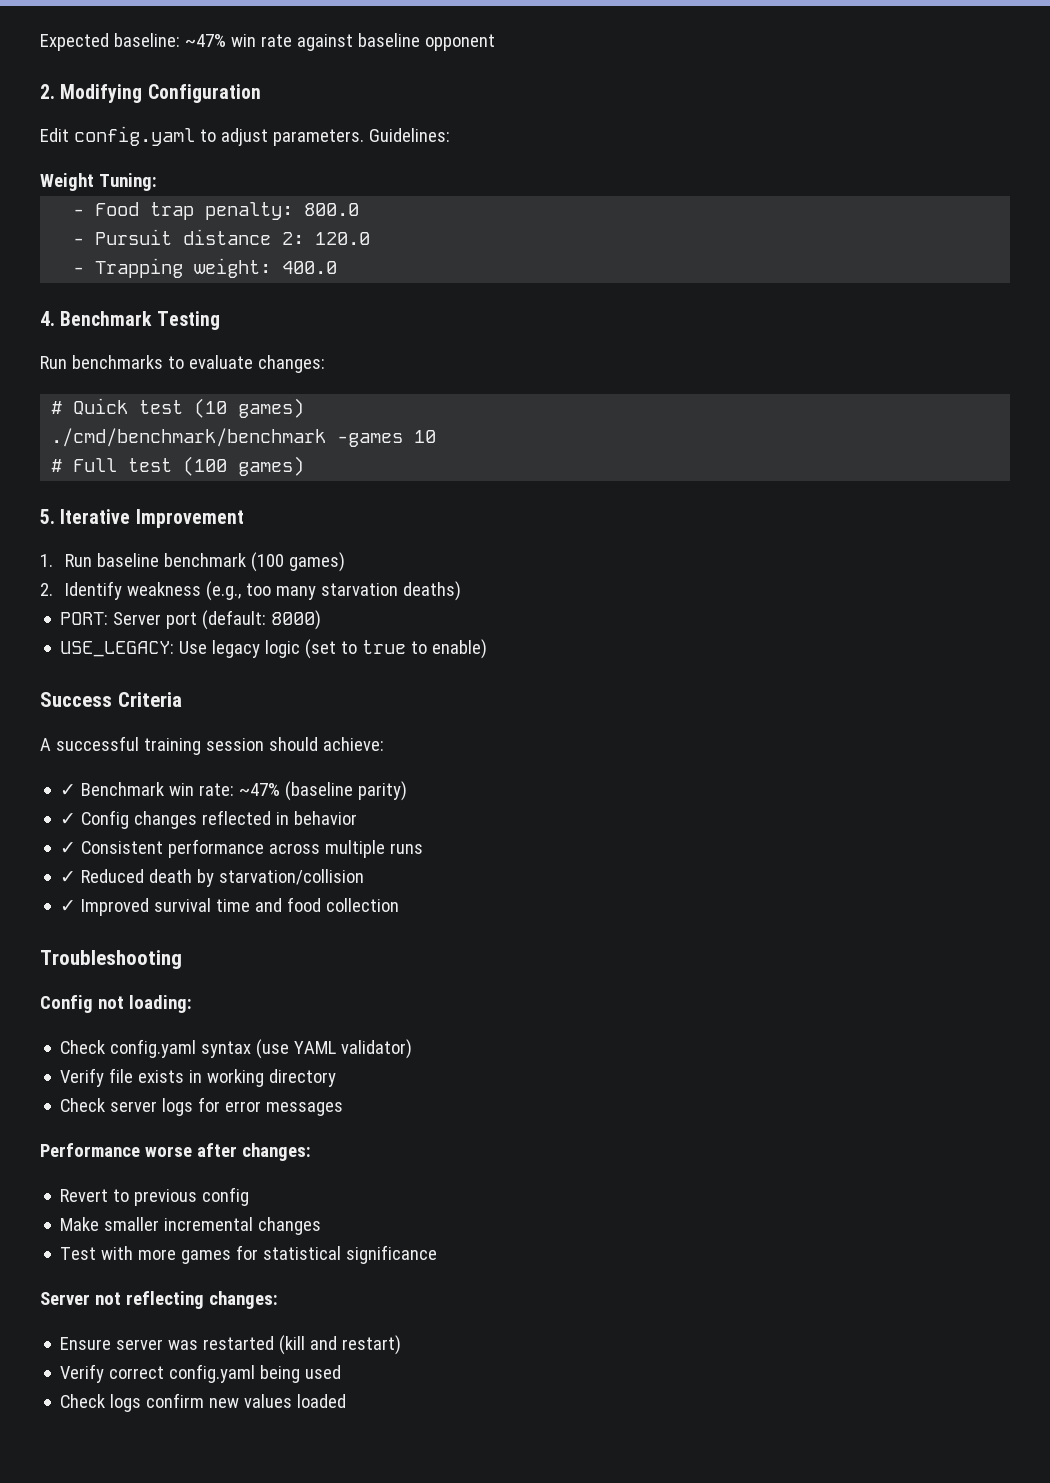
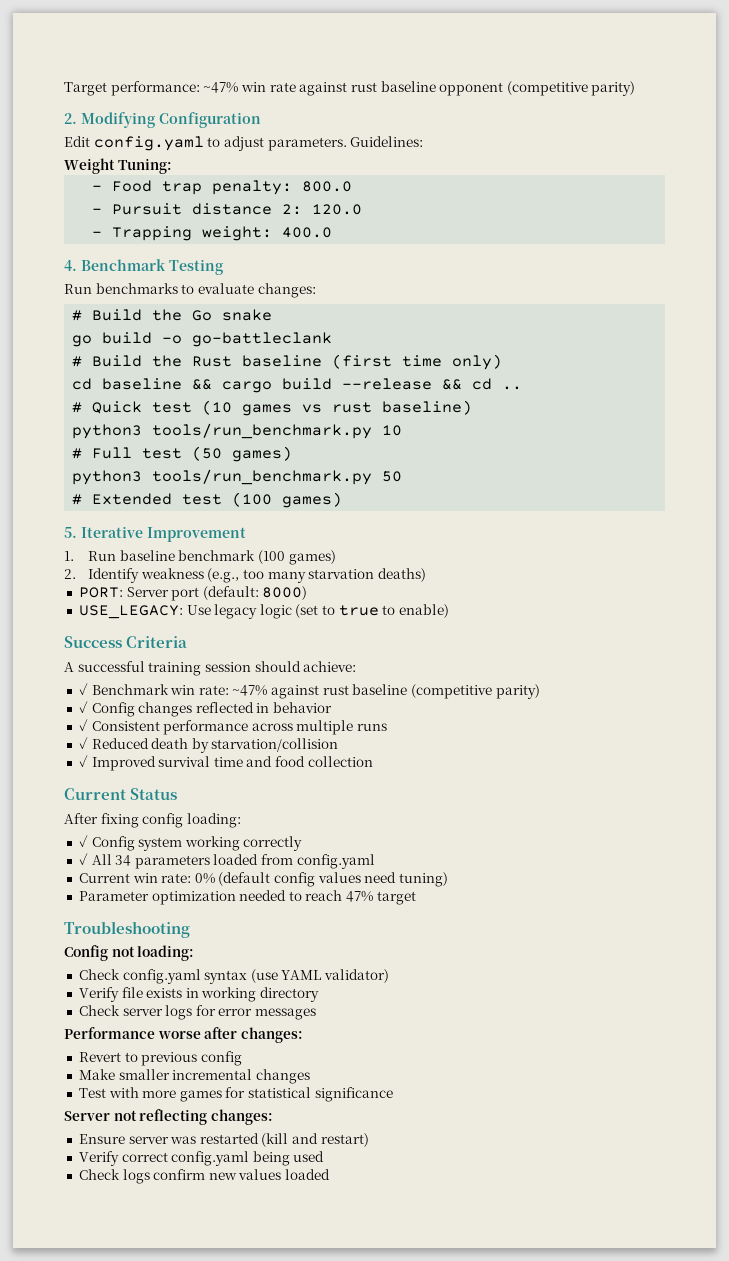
- Expected baseline: ~47% win rate against baseline opponent
+ Target performance: ~47% win rate against rust baseline opponent (competitive parity)
- # Quick test (10 games)
- ./cmd/benchmark/benchmark -games 10
- # Full test (100 games)
+ # Build the Go snake
+ go build -o go-battleclank
+ # Build the Rust baseline (first time only)
+ cd baseline && cargo build --release && cd ..
+ # Quick test (10 games vs rust baseline)
+ python3 tools/run_benchmark.py 10
+ # Full test (50 games)
+ python3 tools/run_benchmark.py 50
+ # Extended test (100 games)
- ✓ Benchmark win rate: ~47% (baseline parity)
+ ✓ Benchmark win rate: ~47% against rust baseline (competitive parity)
+ Current Status
+ After fixing config loading:
+ ✓ Config system working correctly
+ ✓ All 34 parameters loaded from config.yaml
+ Current win rate: 0% (default config values need tuning)
+ Parameter optimization needed to reach 47% target

